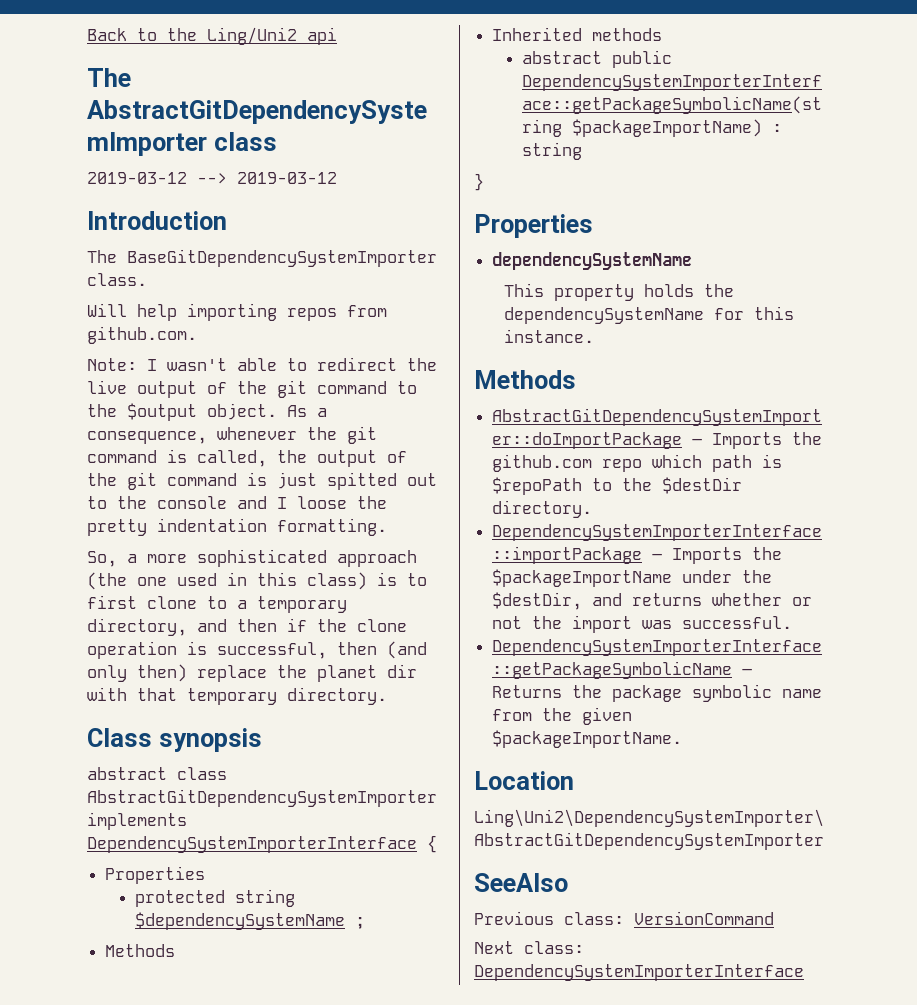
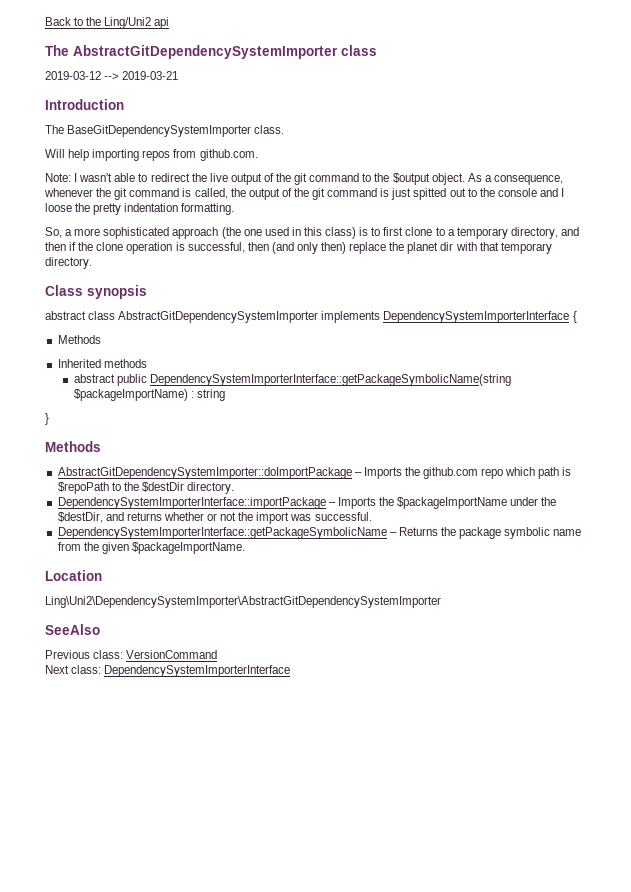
- 2019-03-12 --> 2019-03-12
+ 2019-03-12 --> 2019-03-21
  abstract class AbstractGitDependencySystemImporter implements DependencySystemImporterInterface {
- Properties
- protected string $dependencySystemName ;
  }
- Properties
- dependencySystemName
- This property holds the dependencySystemName for this instance.

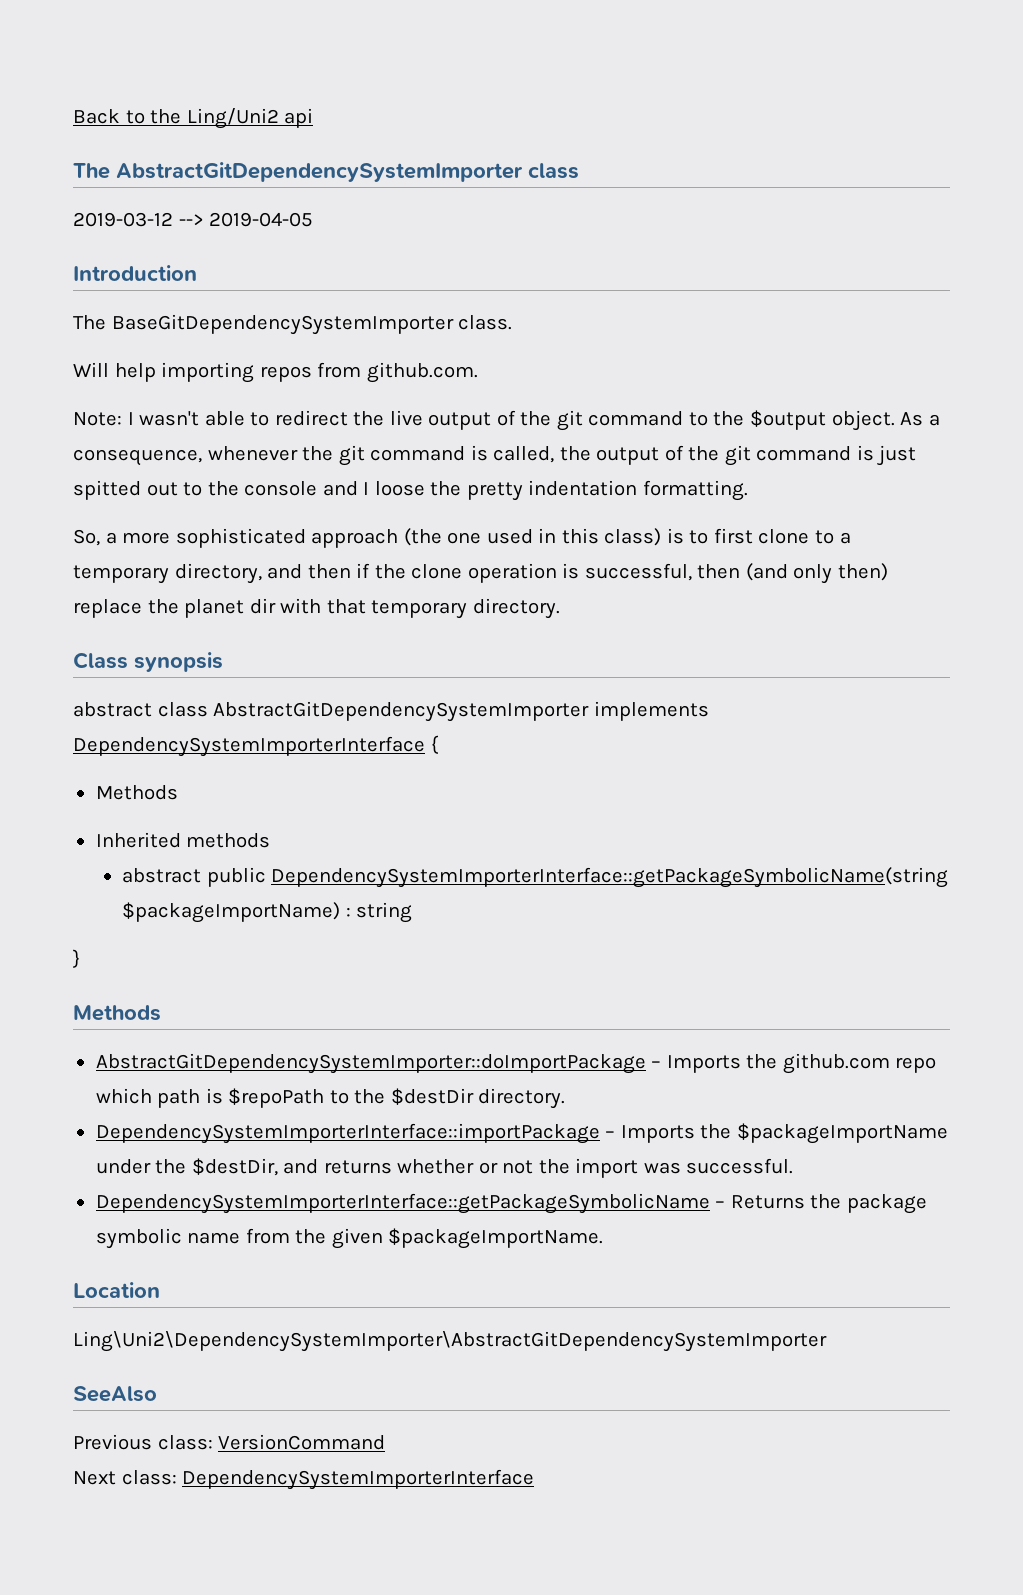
- 2019-03-12 --> 2019-03-21
+ 2019-03-12 --> 2019-04-05

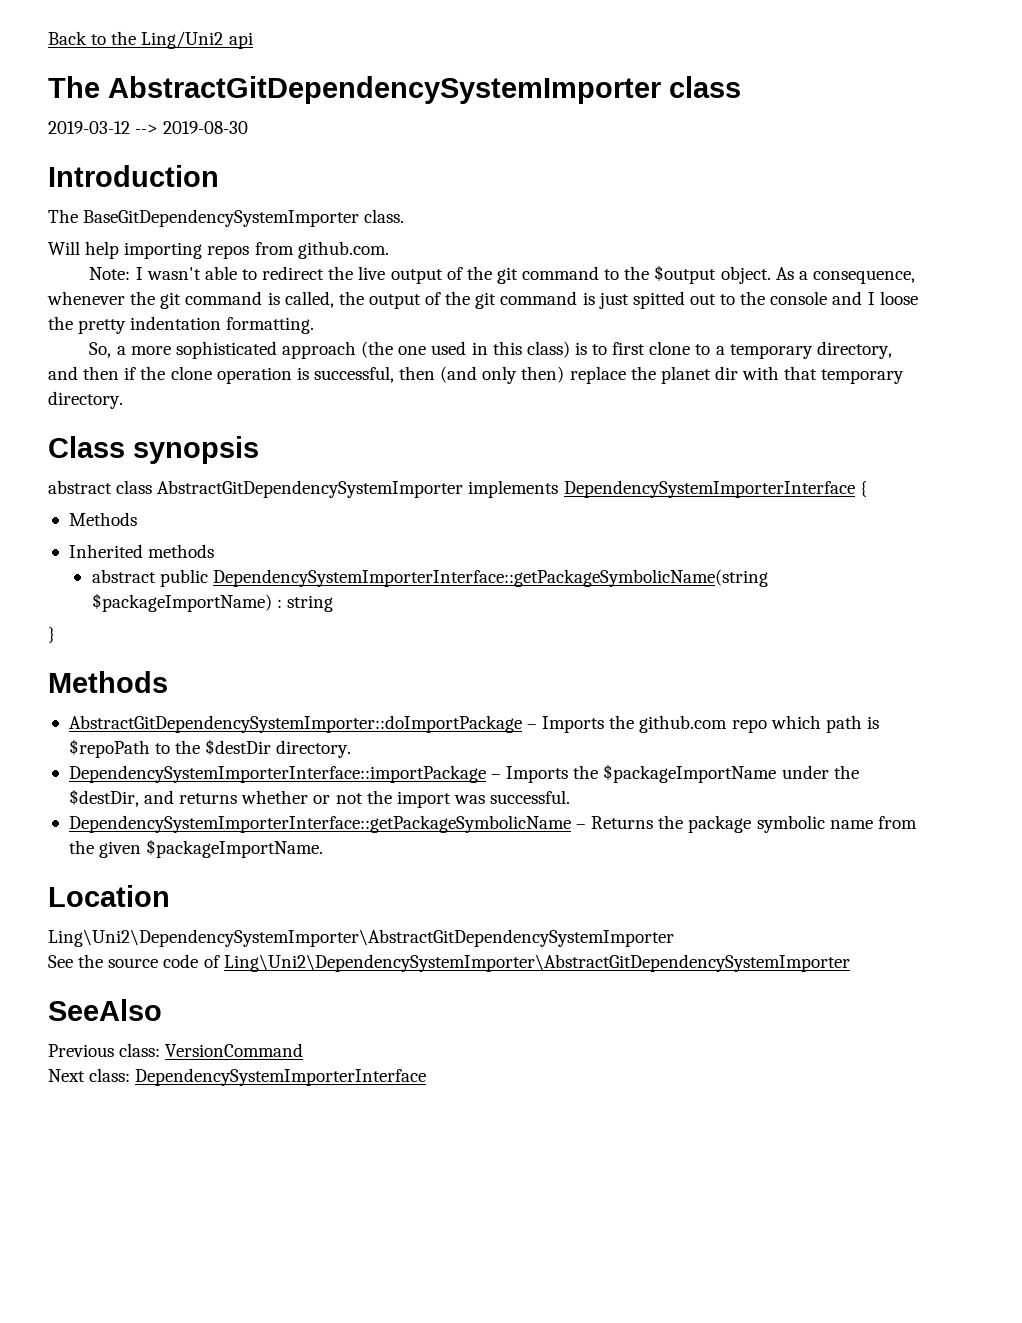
- 2019-03-12 --> 2019-04-05
+ 2019-03-12 --> 2019-08-30
+ See the source code of Ling\Uni2\DependencySystemImporter\AbstractGitDependencySystemImporter

